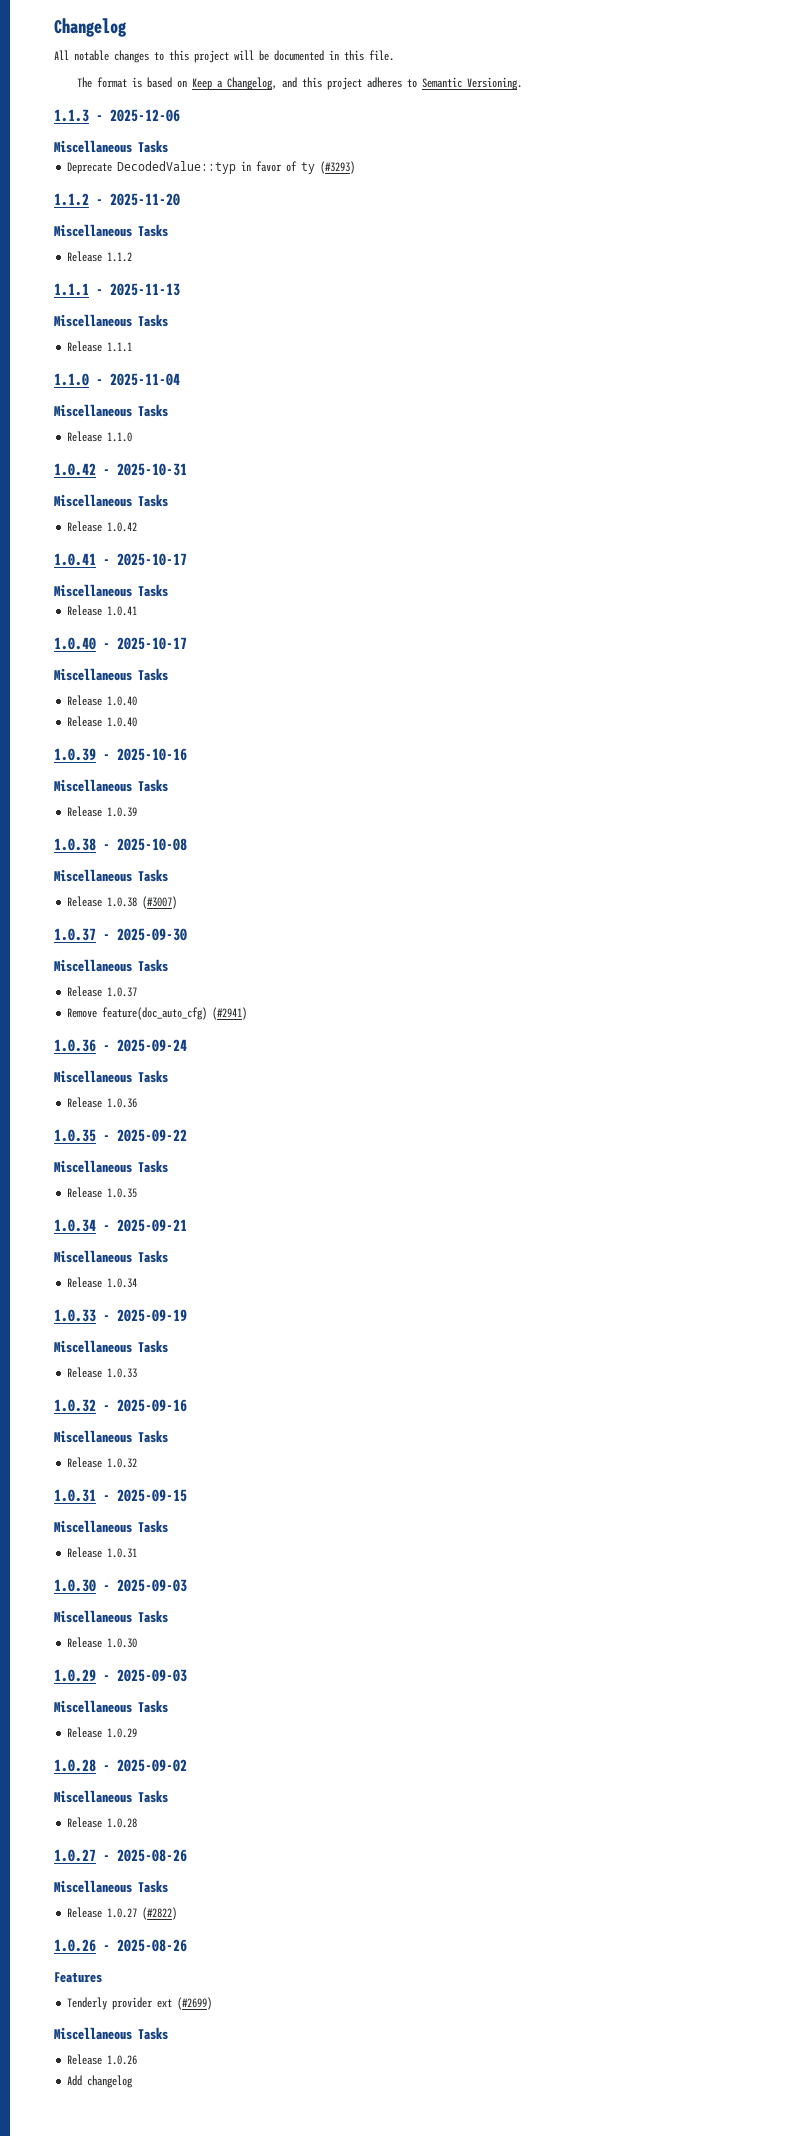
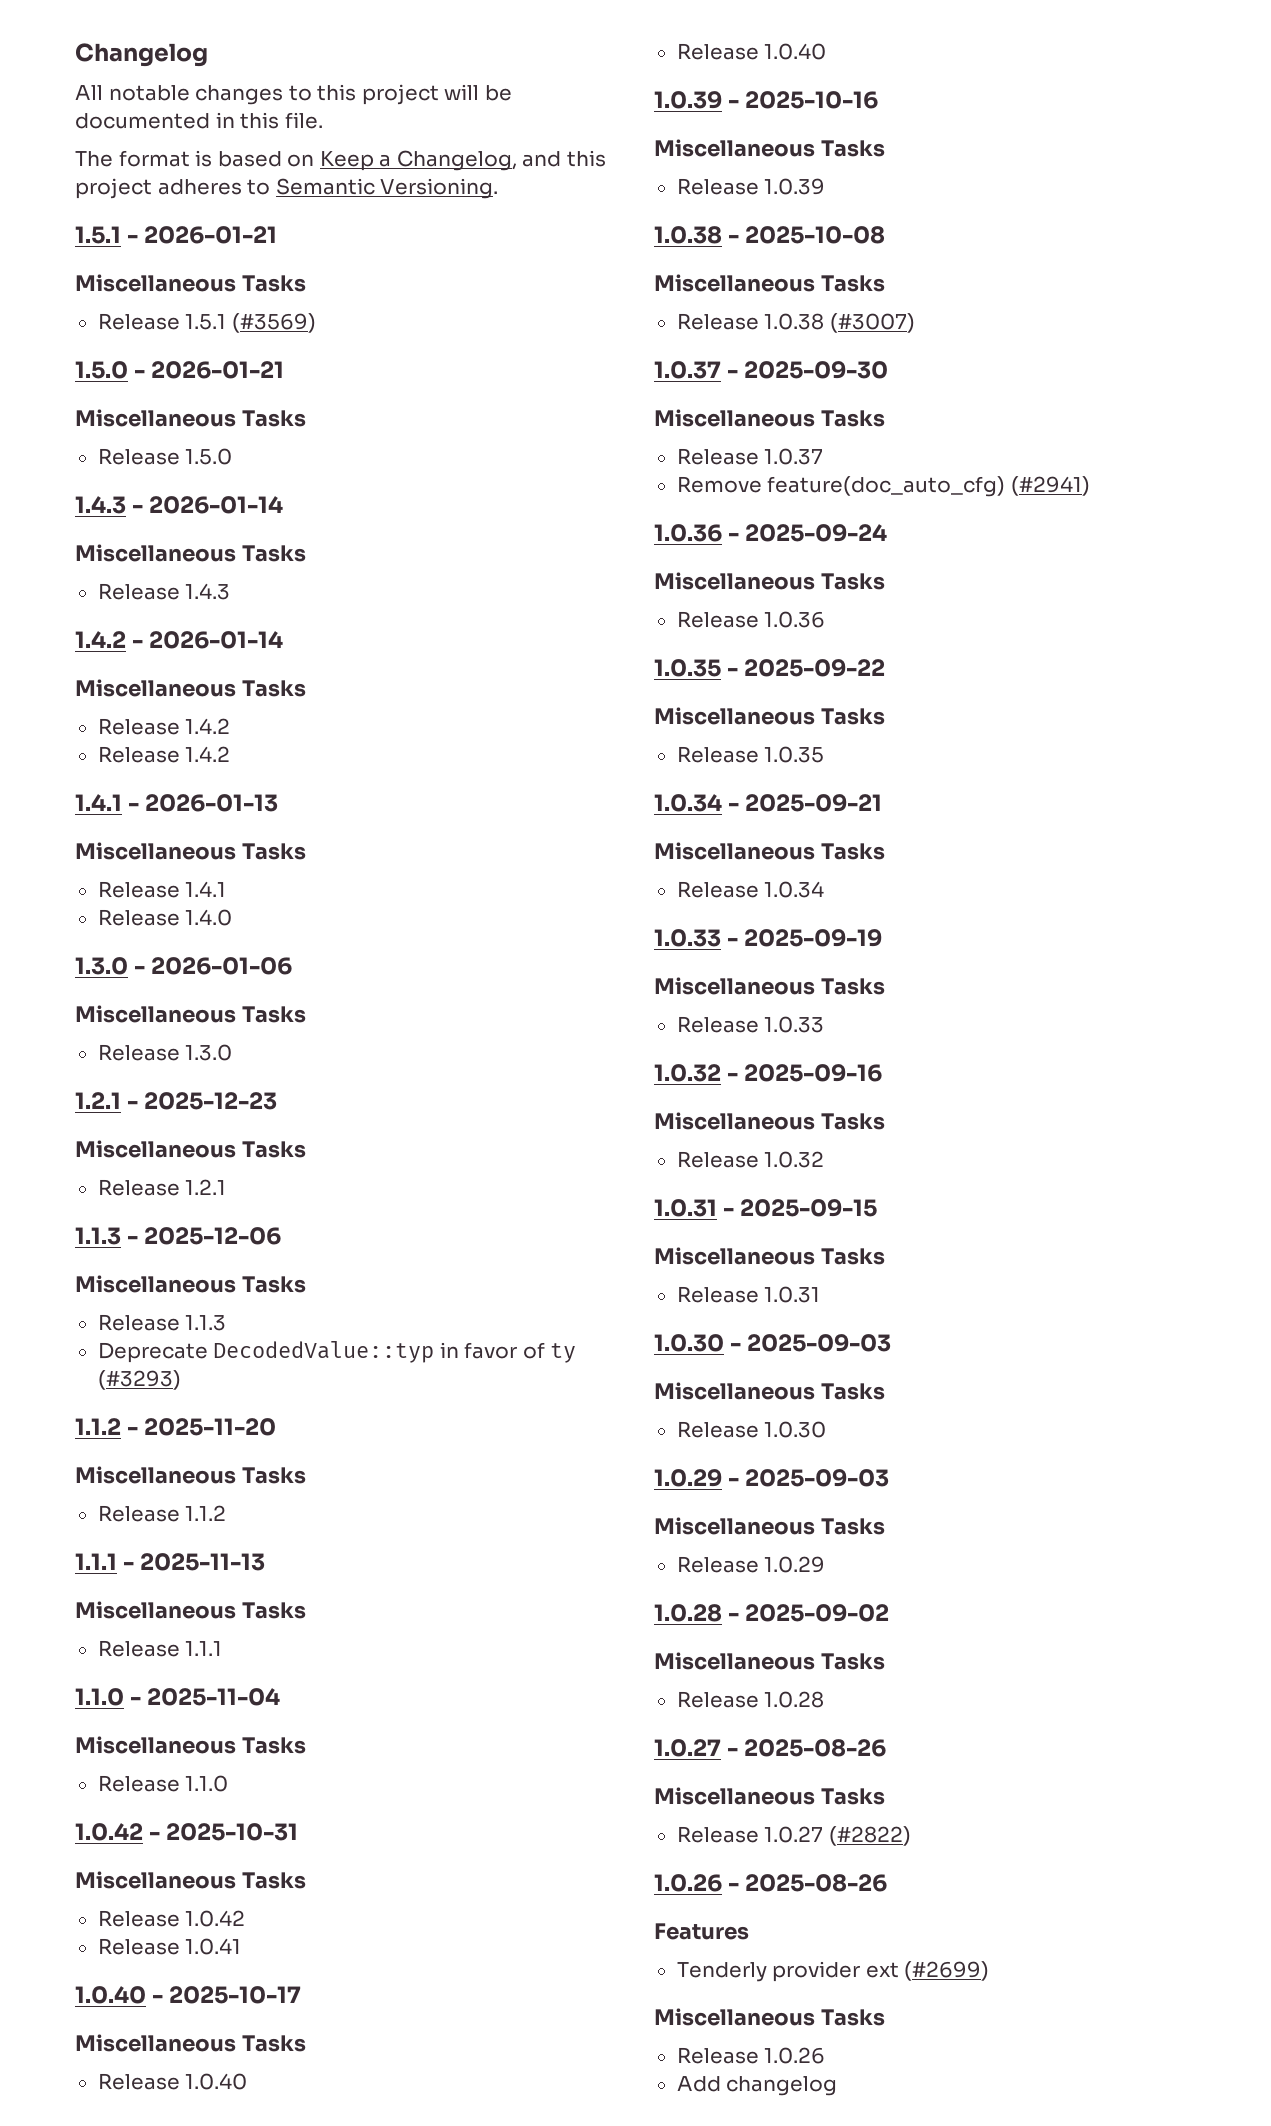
+ 1.5.1 - 2026-01-21
+ Miscellaneous Tasks
+ Release 1.5.1 (#3569)
+ 1.5.0 - 2026-01-21
+ Miscellaneous Tasks
+ Release 1.5.0
+ 1.4.3 - 2026-01-14
+ Miscellaneous Tasks
+ Release 1.4.3
+ 1.4.2 - 2026-01-14
+ Miscellaneous Tasks
+ Release 1.4.2
+ Release 1.4.2
+ 1.4.1 - 2026-01-13
+ Miscellaneous Tasks
+ Release 1.4.1
+ Release 1.4.0
+ 1.3.0 - 2026-01-06
+ Miscellaneous Tasks
+ Release 1.3.0
+ 1.2.1 - 2025-12-23
+ Miscellaneous Tasks
+ Release 1.2.1
+ Release 1.1.3
- 1.0.41 - 2025-10-17
- Miscellaneous Tasks

